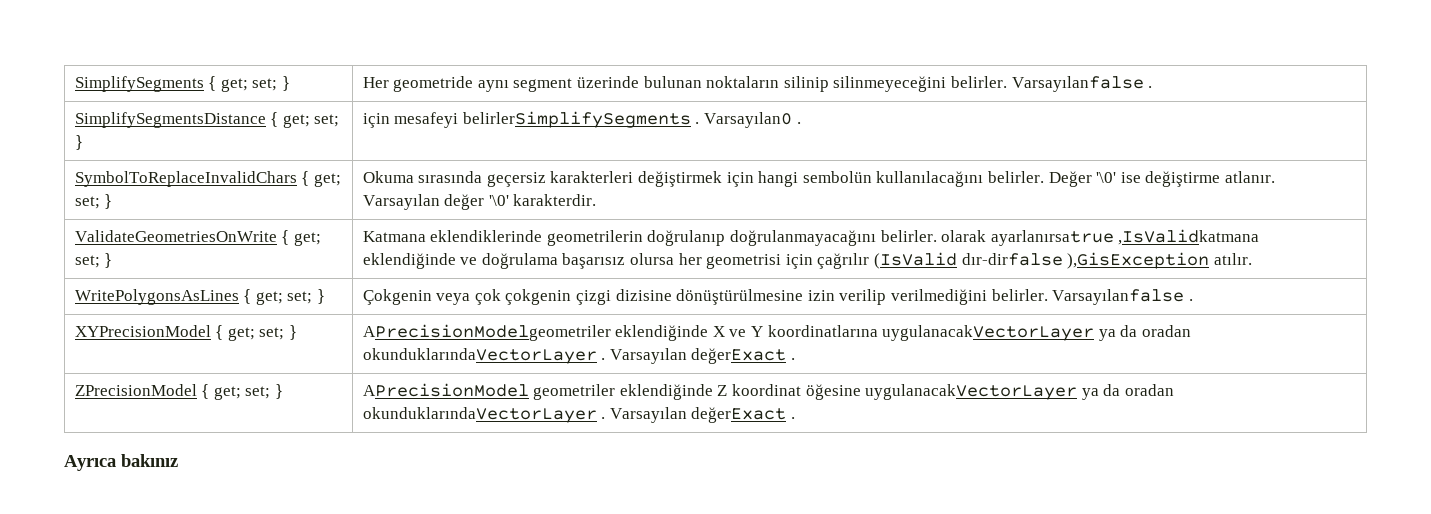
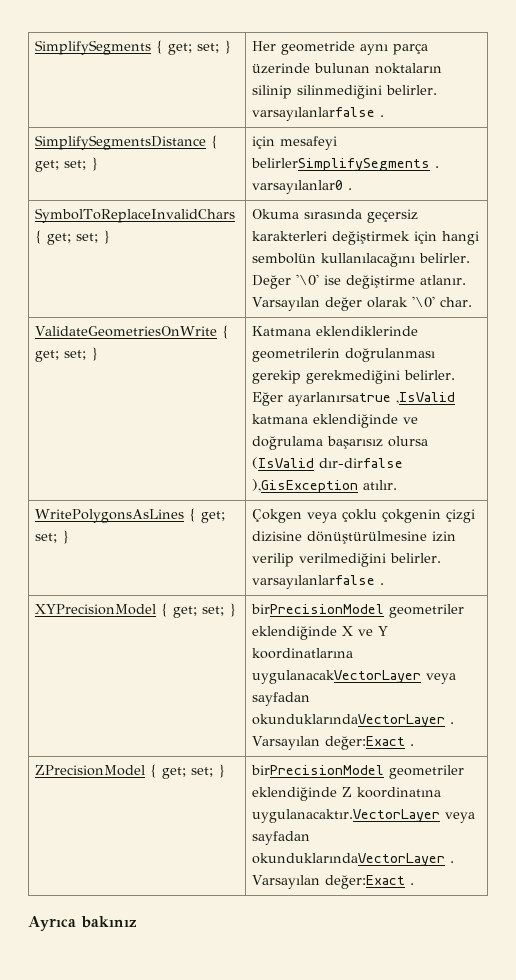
- SimplifySegments { get; set; } | Her geometride aynı segment üzerinde bulunan noktaların silinip silinmeyeceğini belirler. Varsayılanfalse .
+ SimplifySegments { get; set; } | Her geometride aynı parça üzerinde bulunan noktaların silinip silinmediğini belirler. varsayılanlarfalse .
- SimplifySegmentsDistance { get; set; } | için mesafeyi belirlerSimplifySegments . Varsayılan0 .
+ SimplifySegmentsDistance { get; set; } | için mesafeyi belirlerSimplifySegments . varsayılanlar0 .
- SymbolToReplaceInvalidChars { get; set; } | Okuma sırasında geçersiz karakterleri değiştirmek için hangi sembolün kullanılacağını belirler. Değer '\0' ise değiştirme atlanır. Varsayılan değer '\0' karakterdir.
+ SymbolToReplaceInvalidChars { get; set; } | Okuma sırasında geçersiz karakterleri değiştirmek için hangi sembolün kullanılacağını belirler. Değer '\0' ise değiştirme atlanır. Varsayılan değer olarak '\0' char.
- ValidateGeometriesOnWrite { get; set; } | Katmana eklendiklerinde geometrilerin doğrulanıp doğrulanmayacağını belirler. olarak ayarlanırsatrue ,IsValidkatmana eklendiğinde ve doğrulama başarısız olursa her geometrisi için çağrılır (IsValid dır-dirfalse ),GisException atılır.
+ ValidateGeometriesOnWrite { get; set; } | Katmana eklendiklerinde geometrilerin doğrulanması gerekip gerekmediğini belirler. Eğer ayarlanırsatrue ,IsValid katmana eklendiğinde ve doğrulama başarısız olursa (IsValid dır-dirfalse ),GisException atılır.
- WritePolygonsAsLines { get; set; } | Çokgenin veya çok çokgenin çizgi dizisine dönüştürülmesine izin verilip verilmediğini belirler. Varsayılanfalse .
+ WritePolygonsAsLines { get; set; } | Çokgen veya çoklu çokgenin çizgi dizisine dönüştürülmesine izin verilip verilmediğini belirler. varsayılanlarfalse .
- XYPrecisionModel { get; set; } | APrecisionModelgeometriler eklendiğinde X ve Y koordinatlarına uygulanacakVectorLayer ya da oradan okunduklarındaVectorLayer . Varsayılan değerExact .
+ XYPrecisionModel { get; set; } | birPrecisionModel geometriler eklendiğinde X ve Y koordinatlarına uygulanacakVectorLayer veya sayfadan okunduklarındaVectorLayer . Varsayılan değer:Exact .
- ZPrecisionModel { get; set; } | APrecisionModel geometriler eklendiğinde Z koordinat öğesine uygulanacakVectorLayer ya da oradan okunduklarındaVectorLayer . Varsayılan değerExact .
+ ZPrecisionModel { get; set; } | birPrecisionModel geometriler eklendiğinde Z koordinatına uygulanacaktır.VectorLayer veya sayfadan okunduklarındaVectorLayer . Varsayılan değer:Exact .

